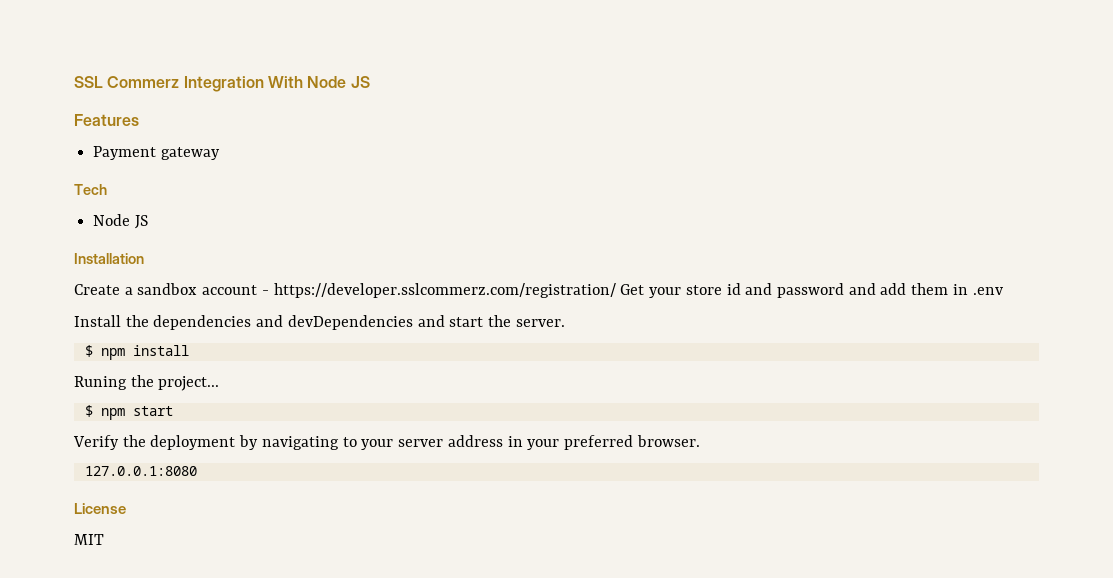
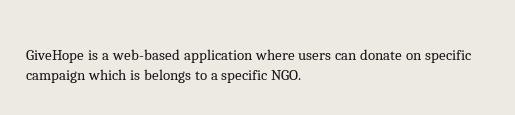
- SSL Commerz Integration With Node JS
- Features
- Payment gateway
- Tech
- Node JS
- Installation
- Create a sandbox account - https://developer.sslcommerz.com/registration/ Get your store id and password and add them in .env
- Install the dependencies and devDependencies and start the server.
- $ npm install
- Runing the project...
- $ npm start
- Verify the deployment by navigating to your server address in your preferred browser.
- 127.0.0.1:8080
- License
- MIT
+ GiveHope is a web-based application where users can donate on specific campaign which is belongs to a specific NGO.

